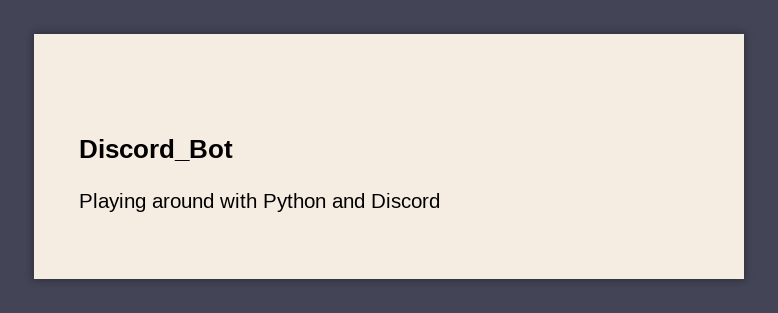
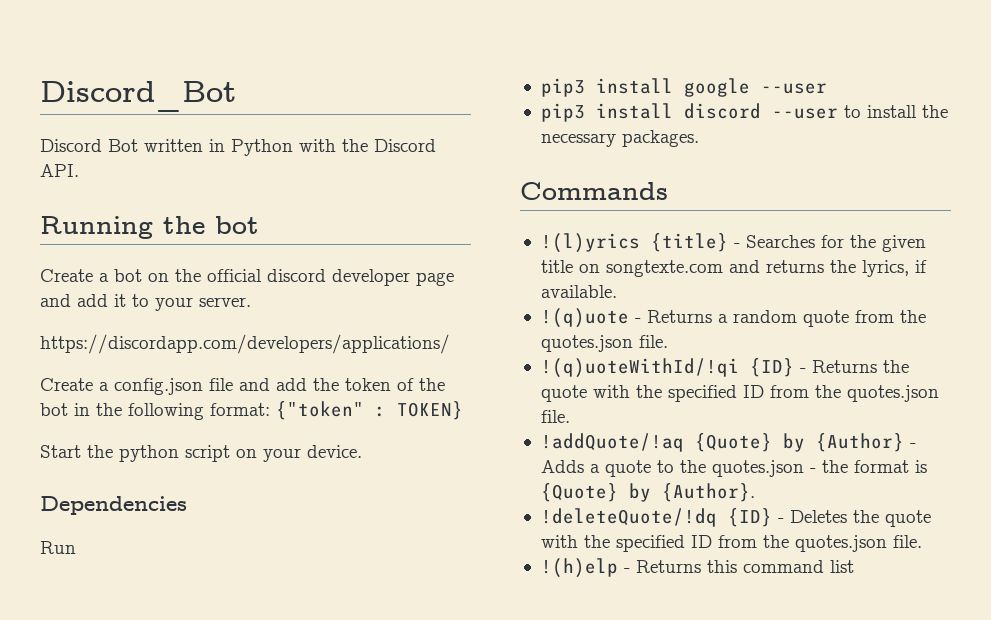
- Playing around with Python and Discord
+ Discord Bot written in Python with the Discord API.
+ Running the bot
+ Create a bot on the official discord developer page and add it to your server.
+ https://discordapp.com/developers/applications/
+ Create a config.json file and add the token of the bot in the following format: {"token" : TOKEN}
+ Start the python script on your device.
+ Dependencies
+ Run
+ pip3 install google --user
+ pip3 install discord --user to install the necessary packages.
+ Commands
+ !(l)yrics {title} - Searches for the given title on songtexte.com and returns the lyrics, if available.
+ !(q)uote - Returns a random quote from the quotes.json file.
+ !(q)uoteWithId/!qi {ID} - Returns the quote with the specified ID from the quotes.json file.
+ !addQuote/!aq {Quote} by {Author} - Adds a quote to the quotes.json - the format is {Quote} by {Author}.
+ !deleteQuote/!dq {ID} - Deletes the quote with the specified ID from the quotes.json file.
+ !(h)elp - Returns this command list

